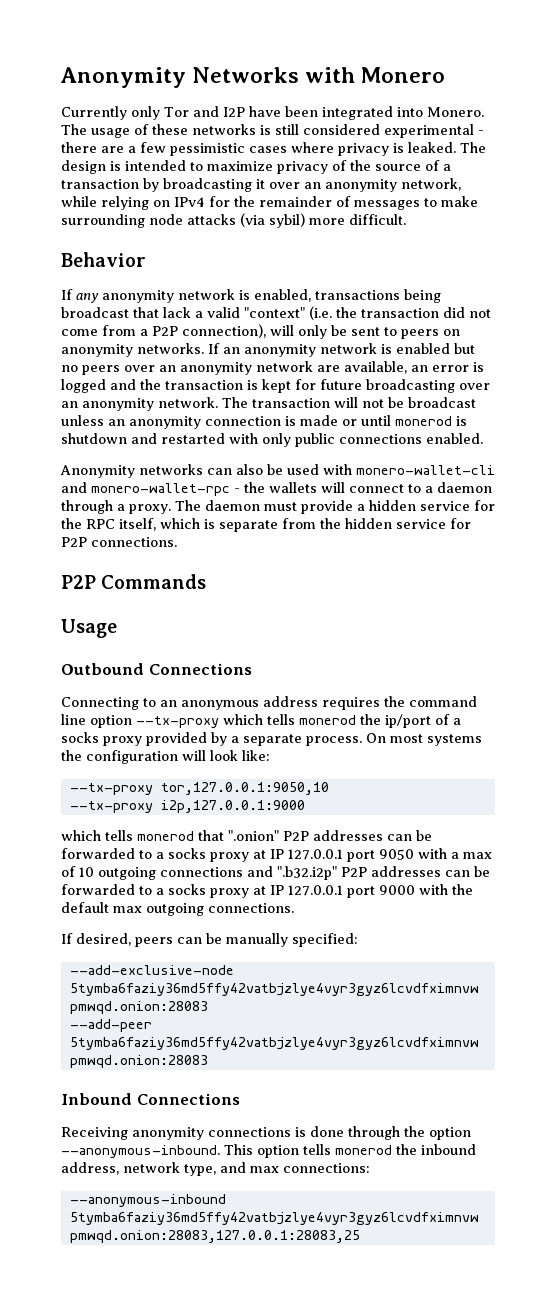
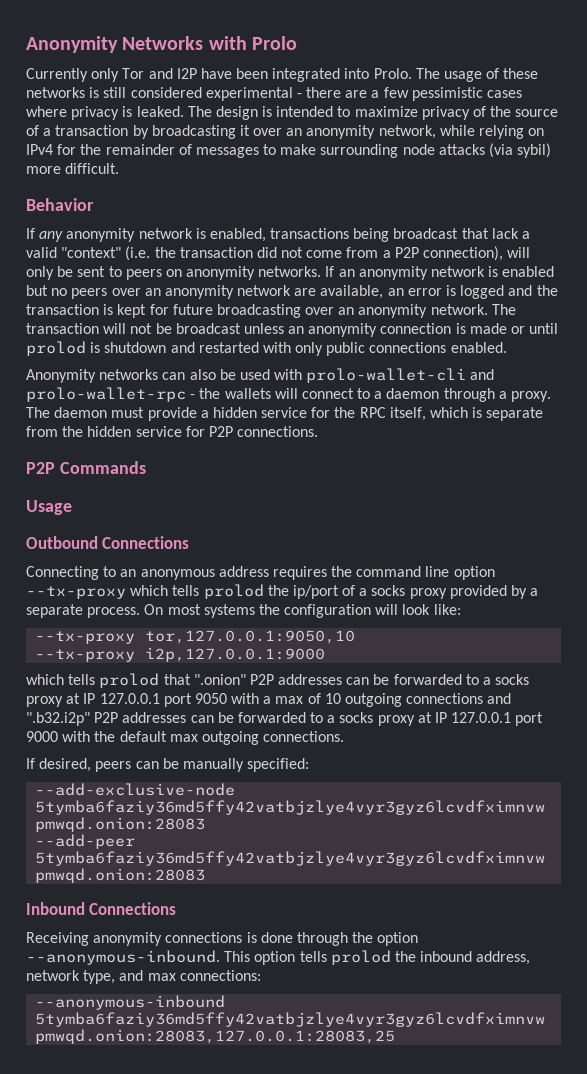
- Anonymity Networks with Monero
+ Anonymity Networks with Prolo
- Currently only Tor and I2P have been integrated into Monero.
+ Currently only Tor and I2P have been integrated into Prolo.
- The transaction will not be broadcast unless an anonymity connection is made or until monerod is shutdown and restarted with only public connections enabled.
+ The transaction will not be broadcast unless an anonymity connection is made or until prolod is shutdown and restarted with only public connections enabled.
- Anonymity networks can also be used with monero-wallet-cli and monero-wallet-rpc - the wallets will connect to a daemon through a proxy.
+ Anonymity networks can also be used with prolo-wallet-cli and prolo-wallet-rpc - the wallets will connect to a daemon through a proxy.
- Connecting to an anonymous address requires the command line option --tx-proxy which tells monerod the ip/port of a socks proxy provided by a separate process.
+ Connecting to an anonymous address requires the command line option --tx-proxy which tells prolod the ip/port of a socks proxy provided by a separate process.
- which tells monerod that ".onion" P2P addresses can be forwarded to a socks proxy at IP 127.0.0.1 port 9050 with a max of 10 outgoing connections and ".b32.i2p" P2P addresses can be forwarded to a socks proxy at IP 127.0.0.1 port 9000 with the default max outgoing connections.
+ which tells prolod that ".onion" P2P addresses can be forwarded to a socks proxy at IP 127.0.0.1 port 9050 with a max of 10 outgoing connections and ".b32.i2p" P2P addresses can be forwarded to a socks proxy at IP 127.0.0.1 port 9000 with the default max outgoing connections.
- This option tells monerod the inbound address, network type, and max connections:
+ This option tells prolod the inbound address, network type, and max connections:

